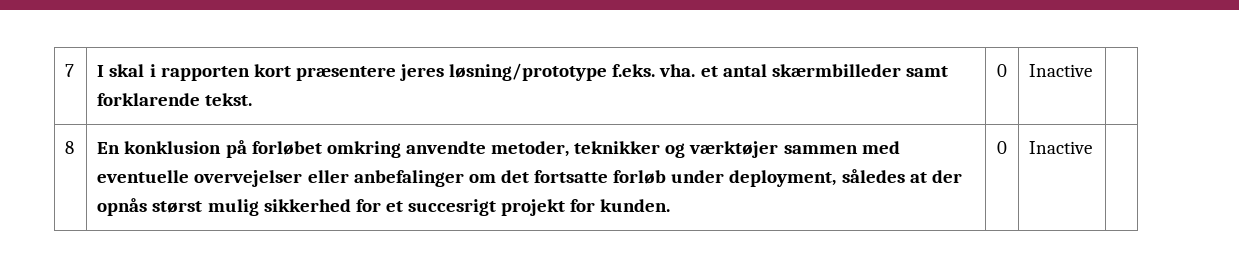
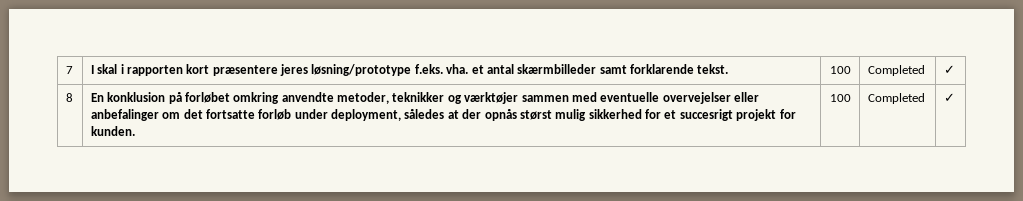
- 7 | I skal i rapporten kort præsentere jeres løsning/prototype f.eks. vha. et antal skærmbilleder samt forklarende tekst. | 0 | Inactive |
+ 7 | I skal i rapporten kort præsentere jeres løsning/prototype f.eks. vha. et antal skærmbilleder samt forklarende tekst. | 100 | Completed | ✓
- 8 | En konklusion på forløbet omkring anvendte metoder, teknikker og værktøjer sammen med eventuelle overvejelser eller anbefalinger om det fortsatte forløb under deployment, således at der opnås størst mulig sikkerhed for et succesrigt projekt for kunden. | 0 | Inactive |
+ 8 | En konklusion på forløbet omkring anvendte metoder, teknikker og værktøjer sammen med eventuelle overvejelser eller anbefalinger om det fortsatte forløb under deployment, således at der opnås størst mulig sikkerhed for et succesrigt projekt for kunden. | 100 | Completed | ✓

